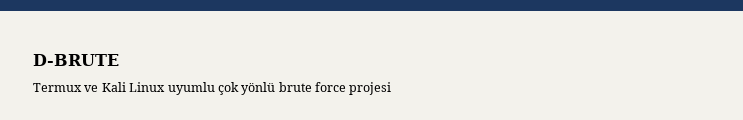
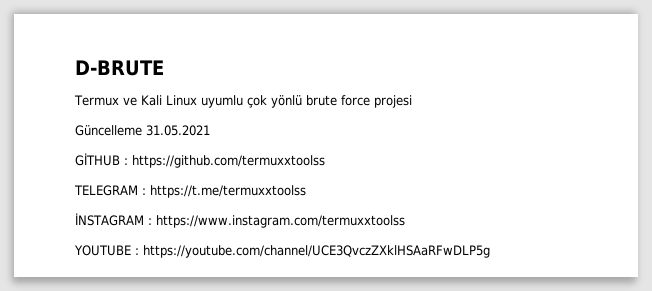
+ Güncelleme 31.05.2021
+ GİTHUB : https://github.com/termuxxtoolss
+ TELEGRAM : https://t.me/termuxxtoolss
+ İNSTAGRAM : https://www.instagram.com/termuxxtoolss
+ YOUTUBE : https://youtube.com/channel/UCE3QvczZXklHSAaRFwDLP5g

